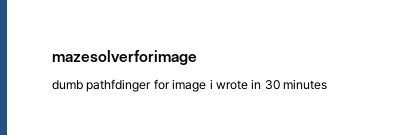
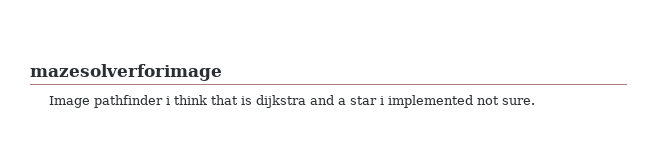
- dumb pathfdinger for image i wrote in 30 minutes
+ Image pathfinder i think that is dijkstra and a star i implemented not sure.

